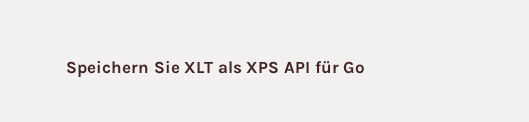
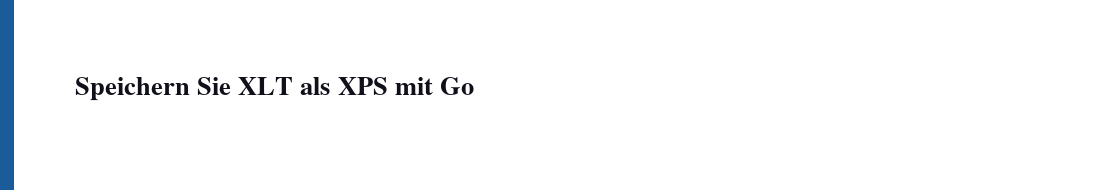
- Speichern Sie XLT als XPS API für Go
+ Speichern Sie XLT als XPS mit Go

